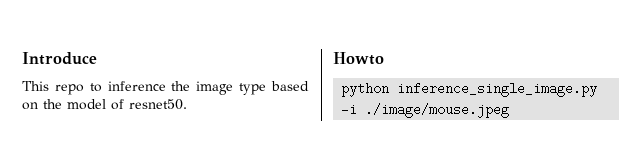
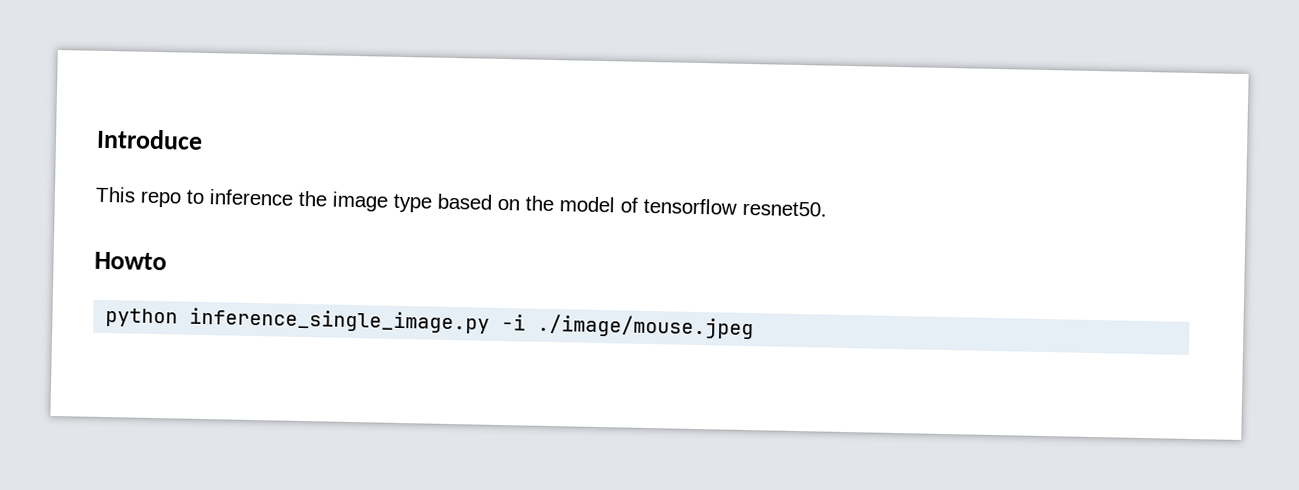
- This repo to inference the image type based on the model of resnet50.
+ This repo to inference the image type based on the model of tensorflow resnet50.

